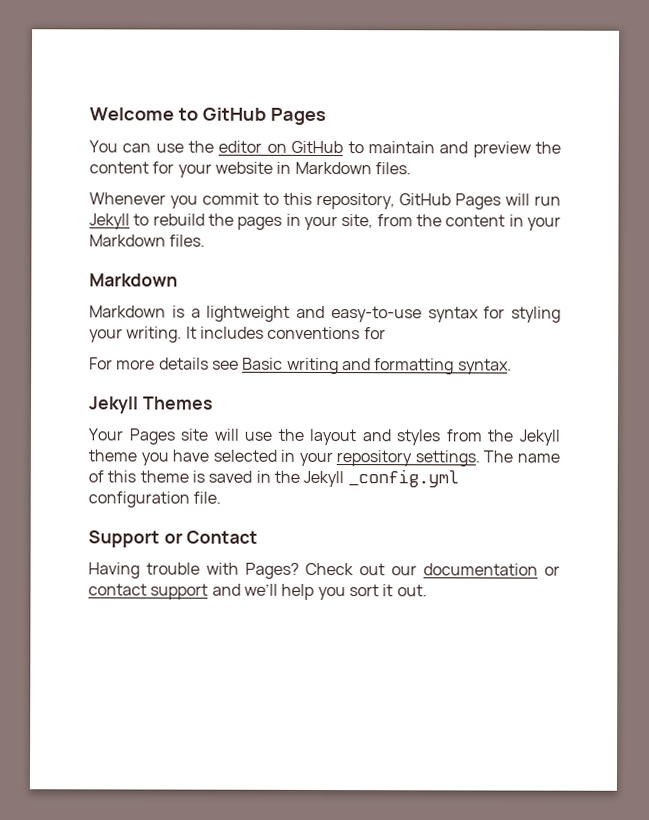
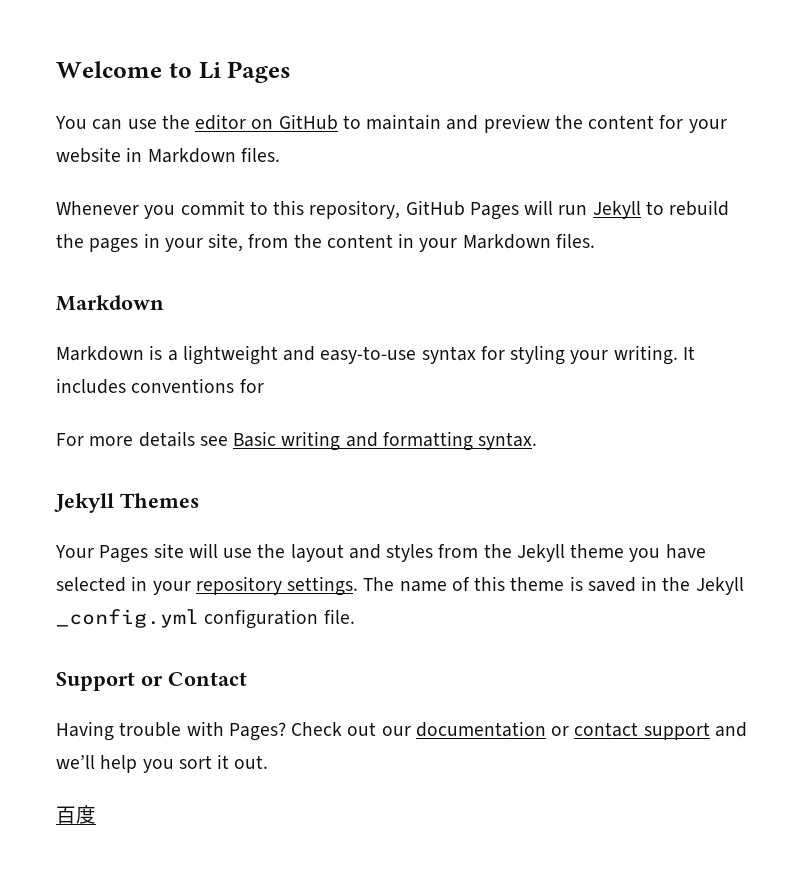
- Welcome to GitHub Pages
+ Welcome to Li Pages
+ 百度

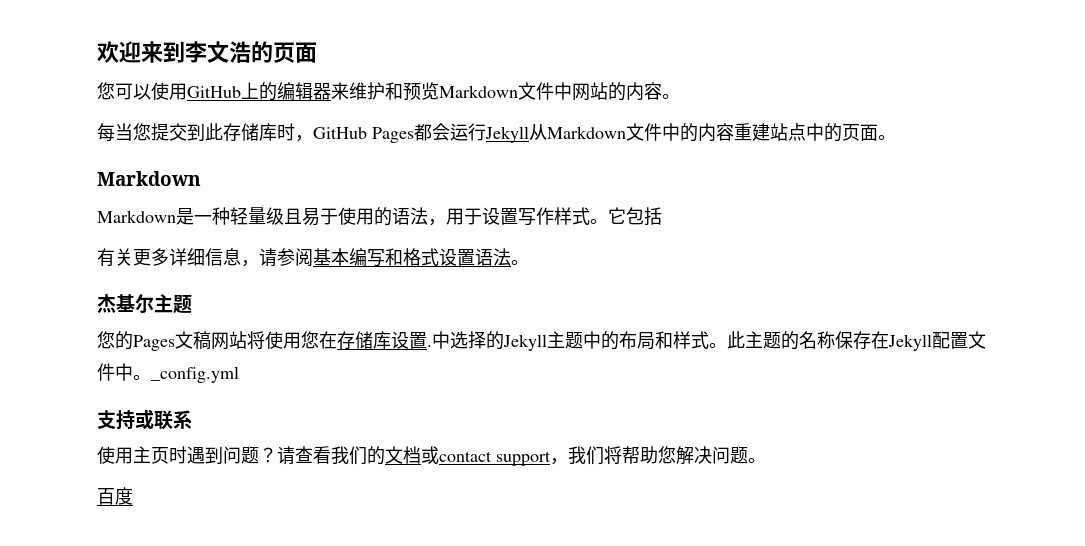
- Welcome to Li Pages
- You can use the editor on GitHub to maintain and preview the content for your website in Markdown files.
- Whenever you commit to this repository, GitHub Pages will run Jekyll to rebuild the pages in your site, from the content in your Markdown files.
+ 欢迎来到李文浩的页面
+ 您可以使用GitHub上的编辑器来维护和预览Markdown文件中网站的内容。
+ 每当您提交到此存储库时，GitHub Pages都会运行Jekyll从Markdown文件中的内容重建站点中的页面。
  Markdown
- Markdown is a lightweight and easy-to-use syntax for styling your writing. It includes conventions for
- For more details see Basic writing and formatting syntax.
- Jekyll Themes
- Your Pages site will use the layout and styles from the Jekyll theme you have selected in your repository settings. The name of this theme is saved in the Jekyll _config.yml configuration file.
- Support or Contact
- Having trouble with Pages? Check out our documentation or contact support and we’ll help you sort it out.
+ Markdown是一种轻量级且易于使用的语法，用于设置写作样式。它包括
+ 有关更多详细信息，请参阅基本编写和格式设置语法。
+ 杰基尔主题
+ 您的Pages文稿网站将使用您在存储库设置.中选择的Jekyll主题中的布局和样式。此主题的名称保存在Jekyll配置文件中。_config.yml
+ 支持或联系
+ 使用主页时遇到问题？请查看我们的文档或contact support，我们将帮助您解决问题。

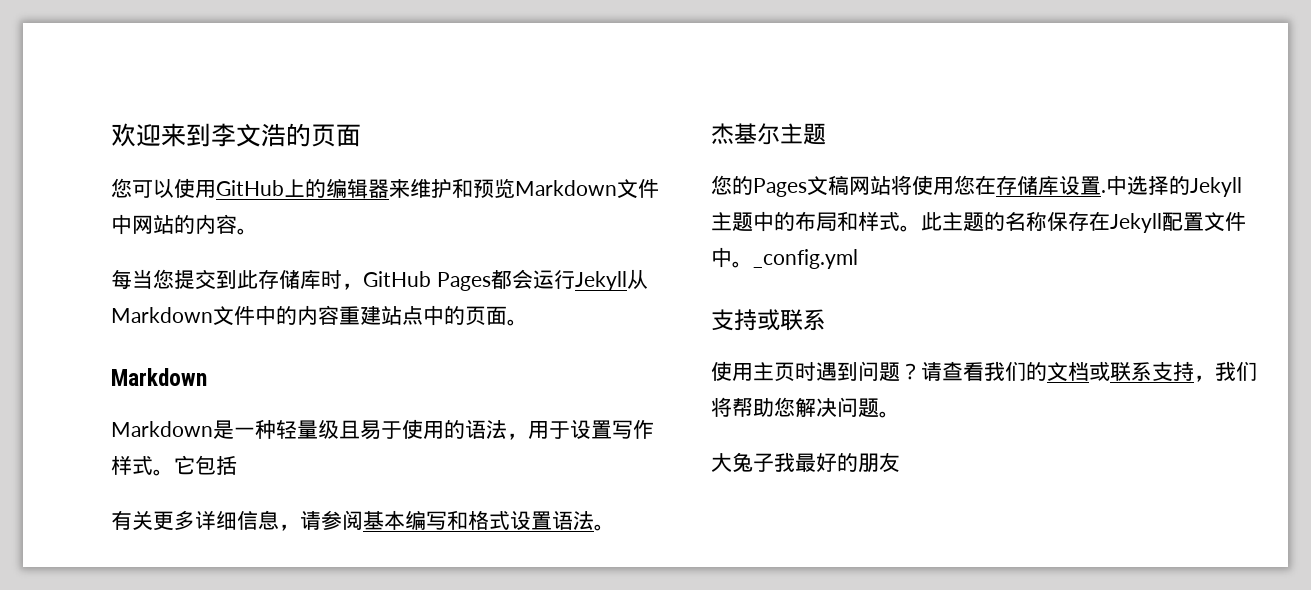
- 请查看我们的文档或contact support，我们将帮助您解决问题。
+ 请查看我们的文档或联系支持，我们将帮助您解决问题。
- 百度
+ 大兔子我最好的朋友

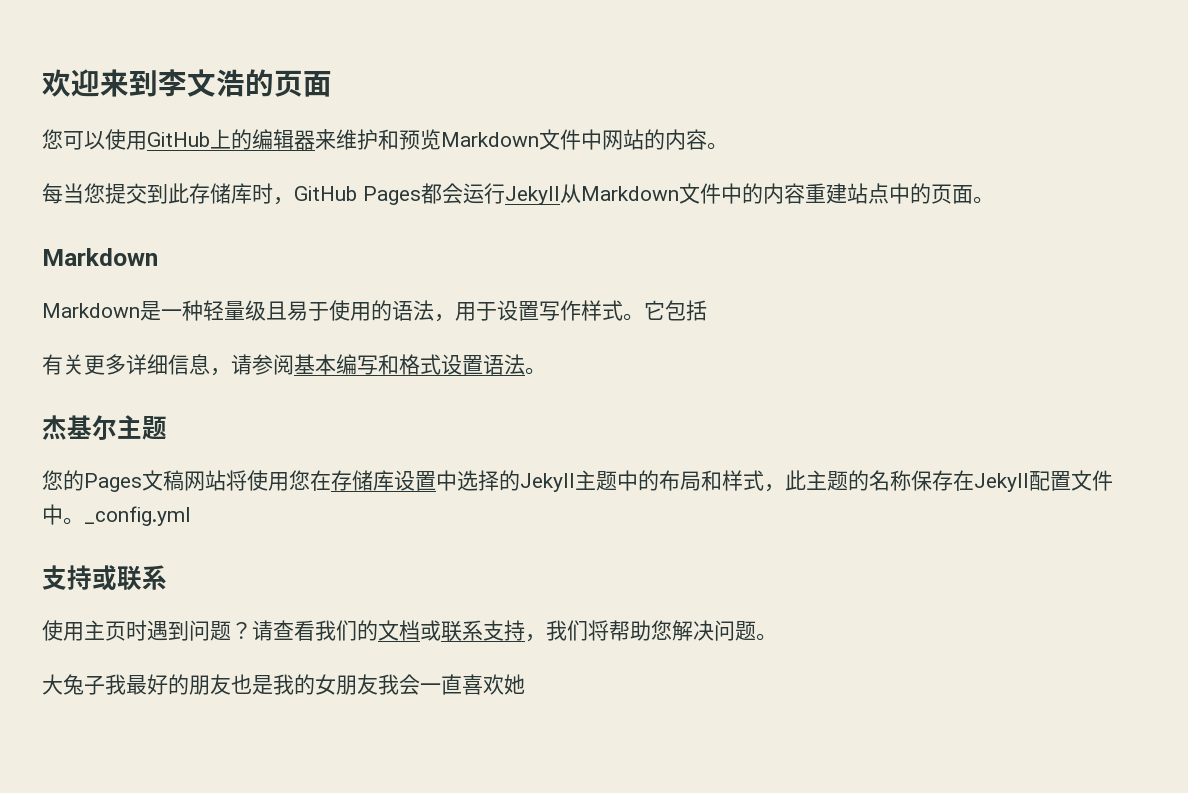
- 您的Pages文稿网站将使用您在存储库设置.中选择的Jekyll主题中的布局和样式。此主题的名称保存在Jekyll配置文件中。
+ 您的Pages文稿网站将使用您在存储库设置中选择的Jekyll主题中的布局和样式，此主题的名称保存在Jekyll配置文件中。
- 大兔子我最好的朋友
+ 大兔子我最好的朋友也是我的女朋友我会一直喜欢她

